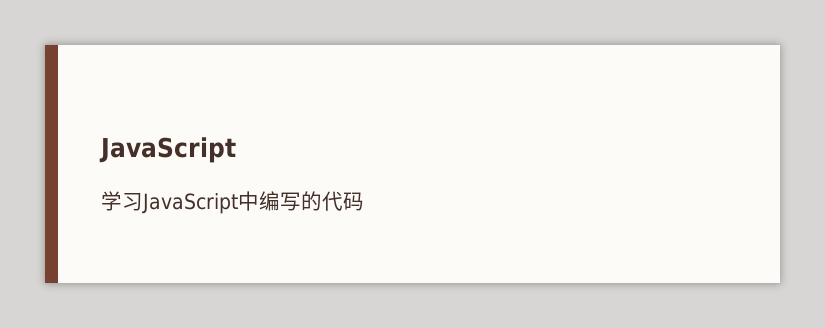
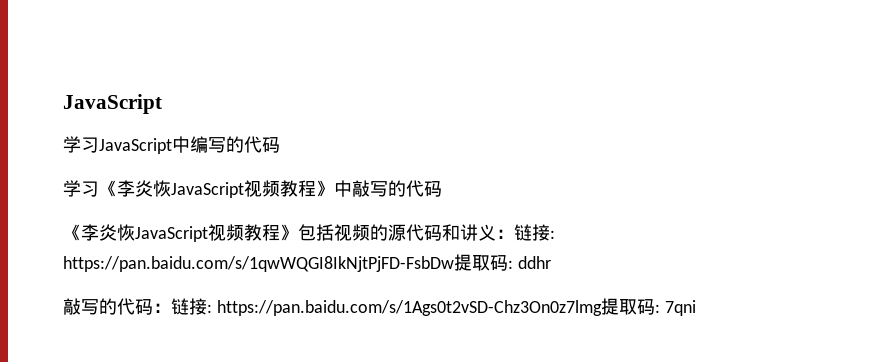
+ 学习《李炎恢JavaScript视频教程》中敲写的代码
+ 《李炎恢JavaScript视频教程》包括视频的源代码和讲义：链接: https://pan.baidu.com/s/1qwWQGI8IkNjtPjFD-FsbDw提取码: ddhr
+ 敲写的代码：链接: https://pan.baidu.com/s/1Ags0t2vSD-Chz3On0z7lmg提取码: 7qni

